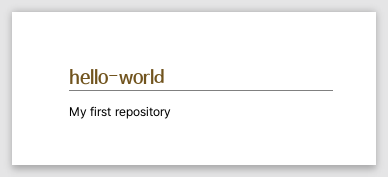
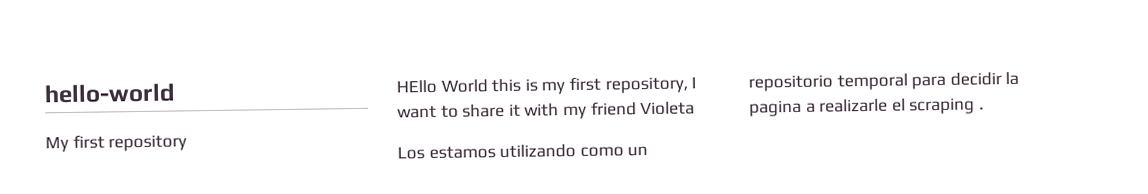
+ HEllo World this is my first repository, I want to share it with my friend Violeta
+ Los estamos utilizando como un repositorio temporal para decidir la pagina a realizarle el scraping .

